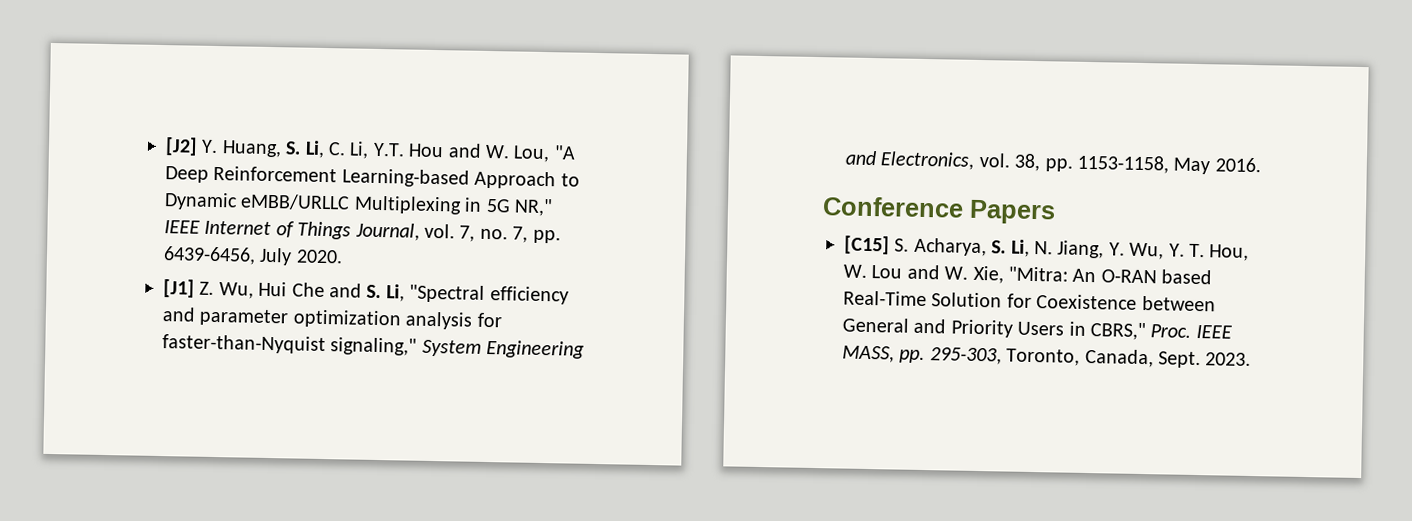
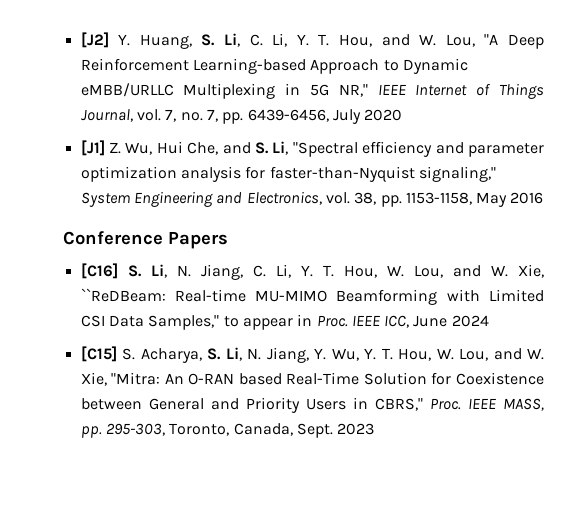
- [J2] Y. Huang, S. Li, C. Li, Y.T. Hou and W. Lou, "A Deep Reinforcement Learning-based Approach to Dynamic eMBB/URLLC Multiplexing in 5G NR," IEEE Internet of Things Journal, vol. 7, no. 7, pp. 6439-6456, July 2020.
+ [J2] Y. Huang, S. Li, C. Li, Y. T. Hou, and W. Lou, "A Deep Reinforcement Learning-based Approach to Dynamic eMBB/URLLC Multiplexing in 5G NR," IEEE Internet of Things Journal, vol. 7, no. 7, pp. 6439-6456, July 2020
- [J1] Z. Wu, Hui Che and S. Li, "Spectral efficiency and parameter optimization analysis for faster-than-Nyquist signaling," System Engineering and Electronics, vol. 38, pp. 1153-1158, May 2016.
+ [J1] Z. Wu, Hui Che, and S. Li, "Spectral efficiency and parameter optimization analysis for faster-than-Nyquist signaling," System Engineering and Electronics, vol. 38, pp. 1153-1158, May 2016
+ [C16] S. Li, N. Jiang, C. Li, Y. T. Hou, W. Lou, and W. Xie, ``ReDBeam: Real-time MU-MIMO Beamforming with Limited CSI Data Samples," to appear in Proc. IEEE ICC, June 2024
- [C15] S. Acharya, S. Li, N. Jiang, Y. Wu, Y. T. Hou, W. Lou and W. Xie, "Mitra: An O-RAN based Real-Time Solution for Coexistence between General and Priority Users in CBRS," Proc.
+ [C15] S. Acharya, S. Li, N. Jiang, Y. Wu, Y. T. Hou, W. Lou, and W. Xie, "Mitra: An O-RAN based Real-Time Solution for Coexistence between General and Priority Users in CBRS," Proc.
- 2023.
+ 2023

